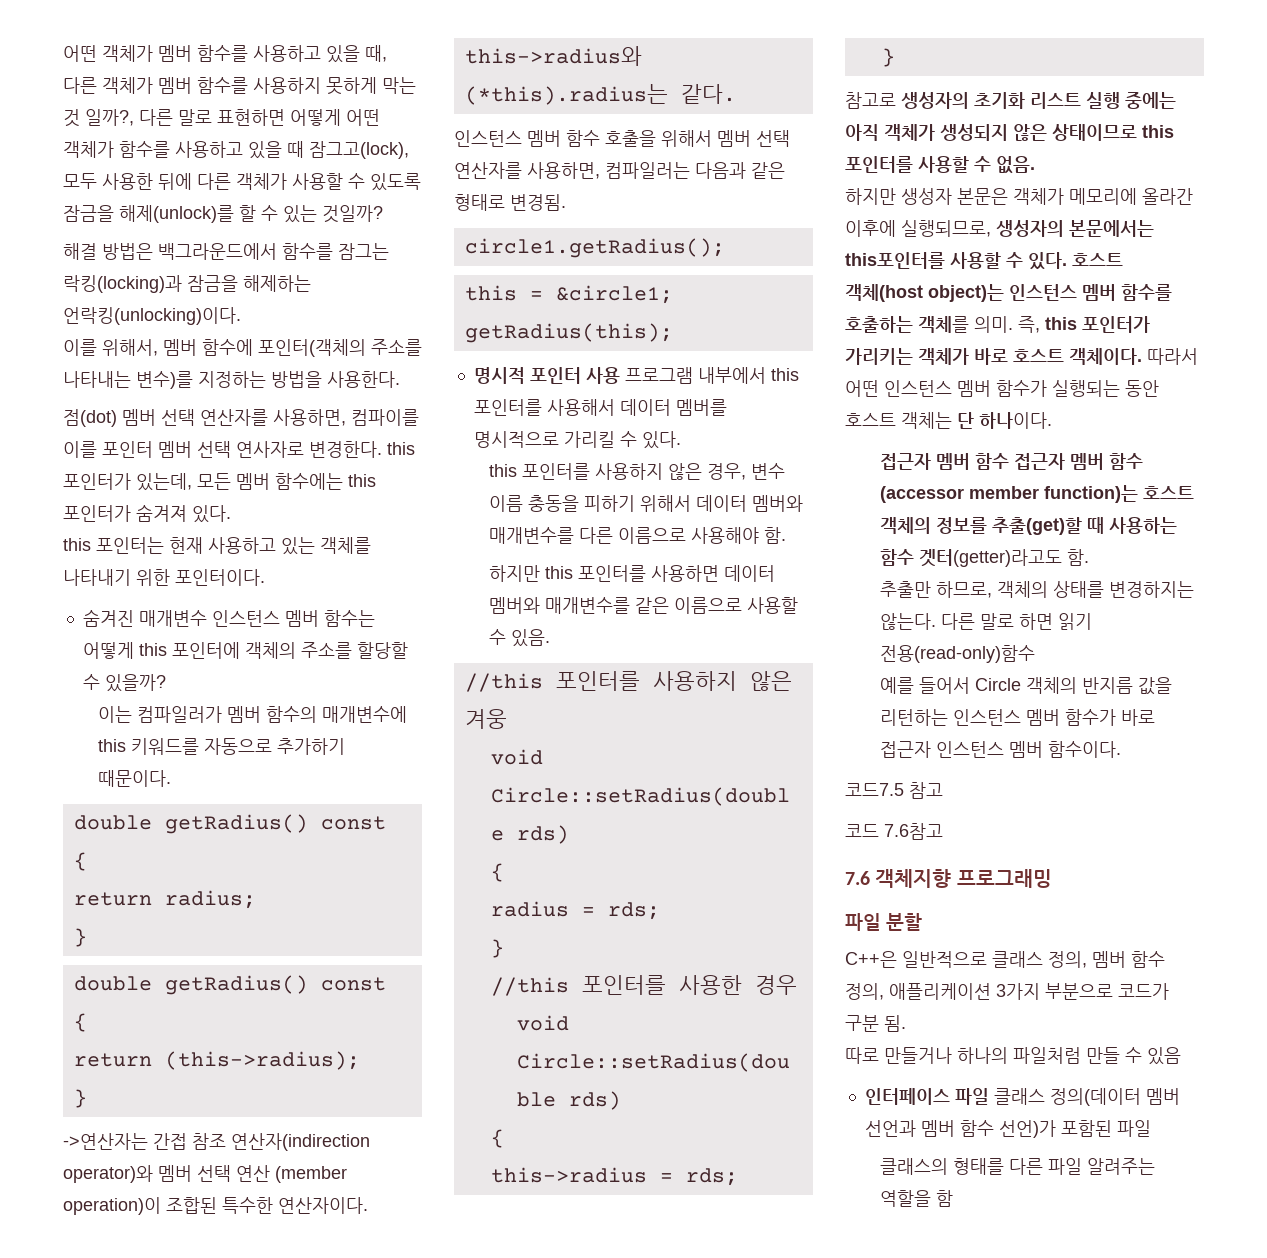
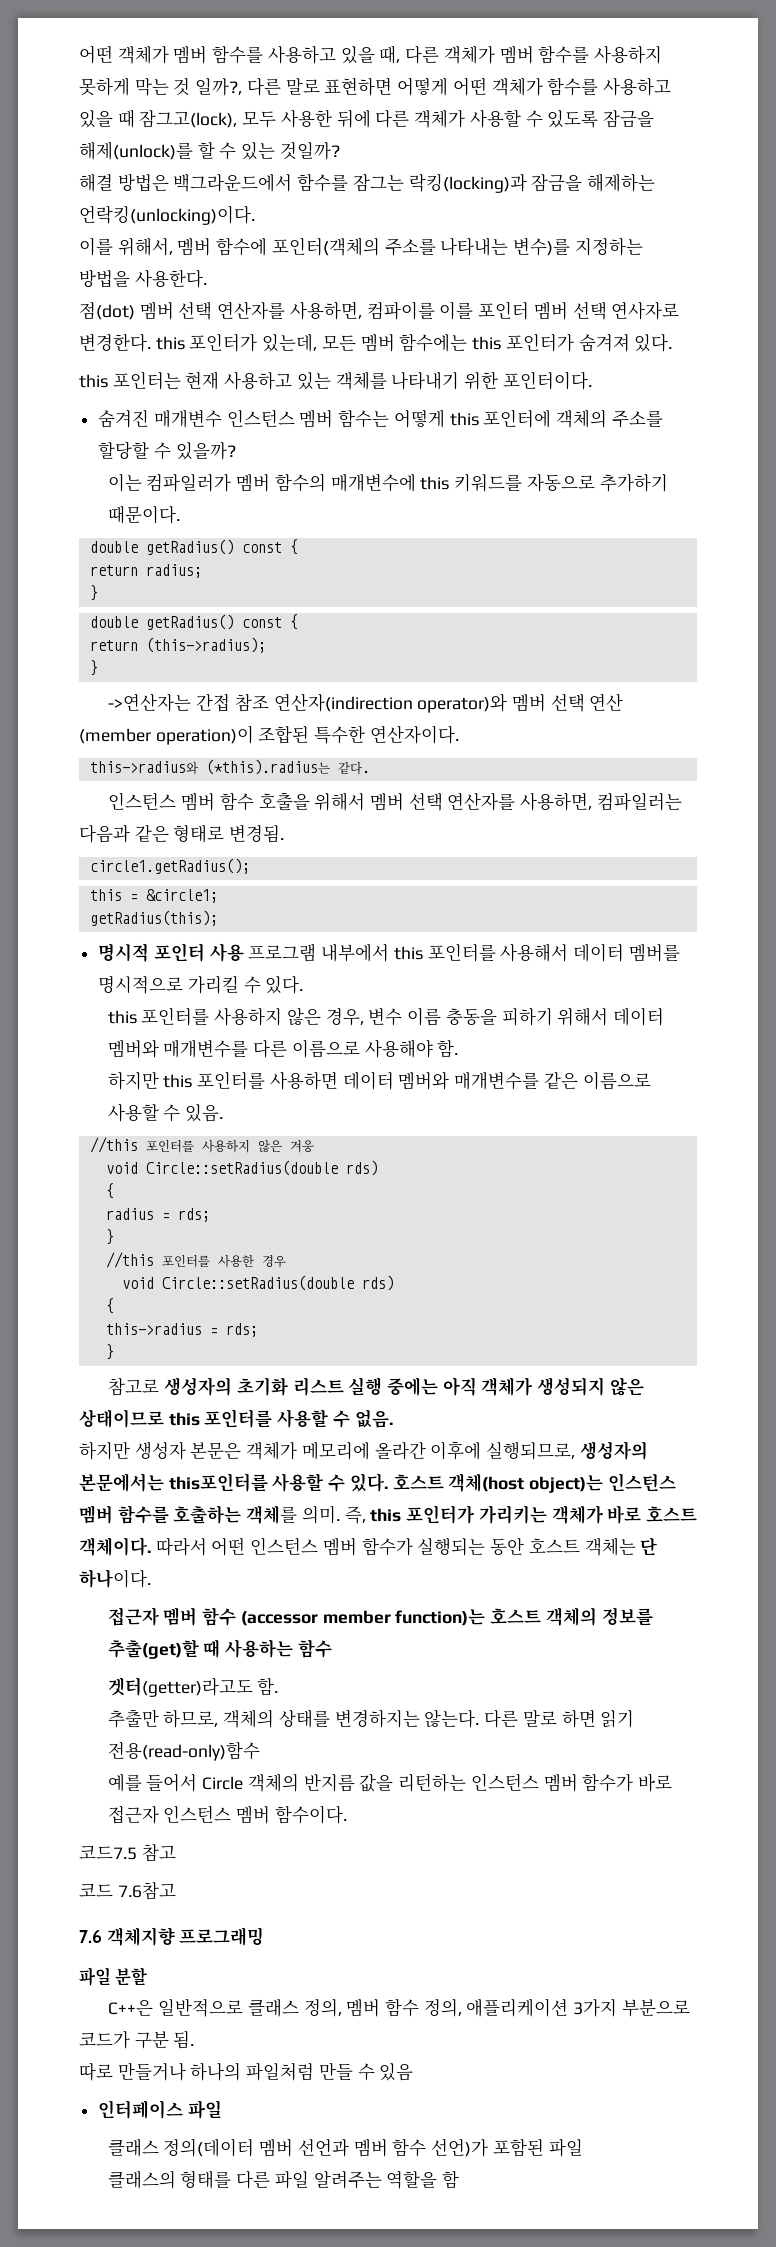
- 접근자 멤버 함수 접근자 멤버 함수 (accessor member function)는 호스트 객체의 정보를 추출(get)할 때 사용하는 함수 겟터(getter)라고도 함.
+ 접근자 멤버 함수 (accessor member function)는 호스트 객체의 정보를 추출(get)할 때 사용하는 함수
+ 겟터(getter)라고도 함.
- 인터페이스 파일 클래스 정의(데이터 멤버 선언과 멤버 함수 선언)가 포함된 파일
+ 인터페이스 파일
+ 클래스 정의(데이터 멤버 선언과 멤버 함수 선언)가 포함된 파일

